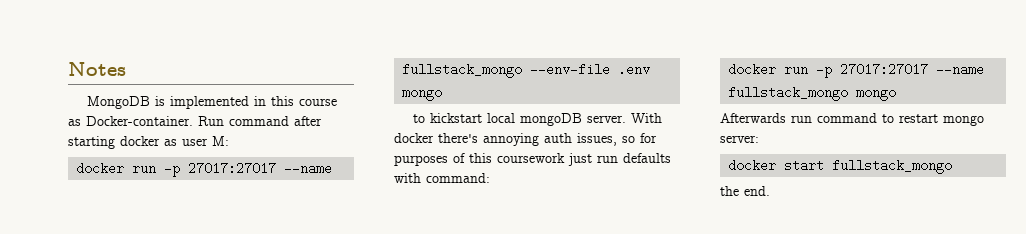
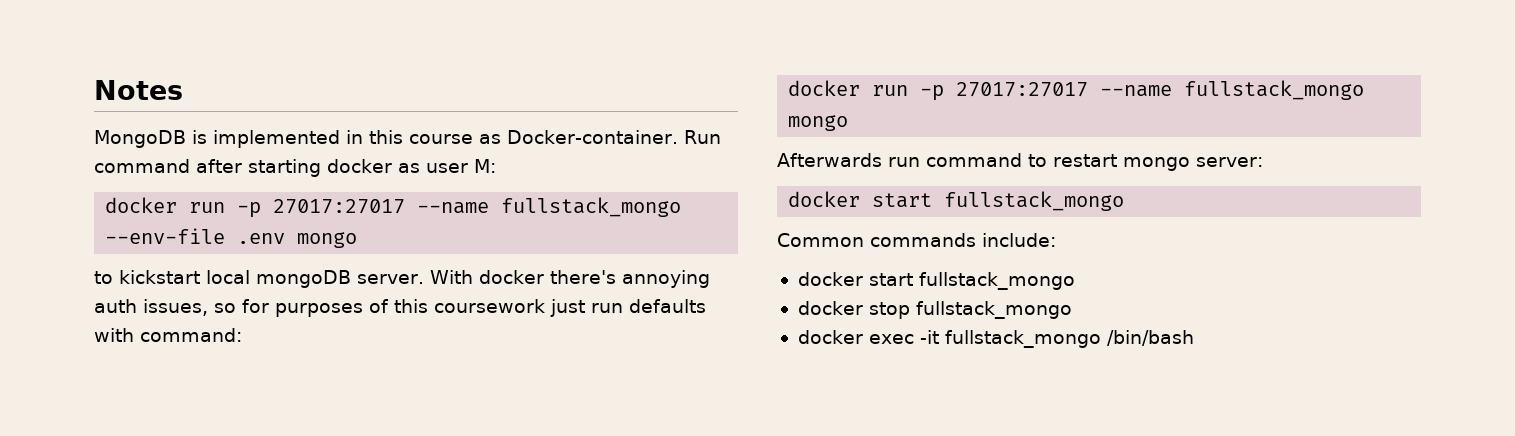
- the end.
+ Common commands include:
+ docker start fullstack_mongo
+ docker stop fullstack_mongo
+ docker exec -it fullstack_mongo /bin/bash

